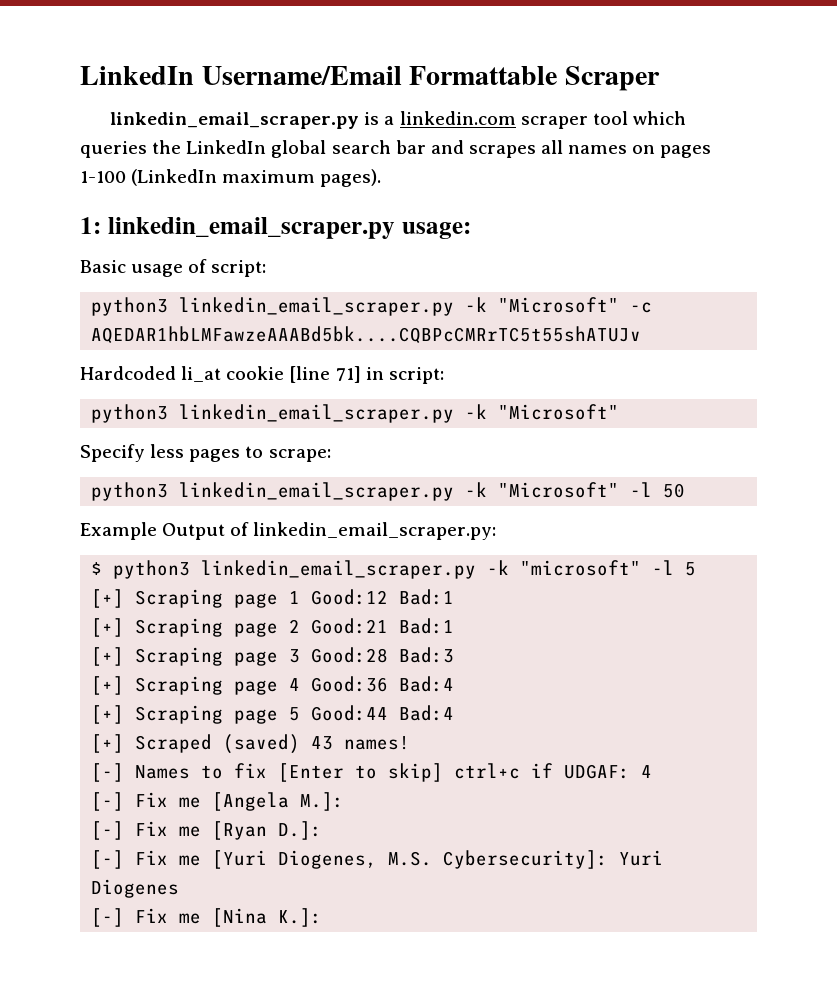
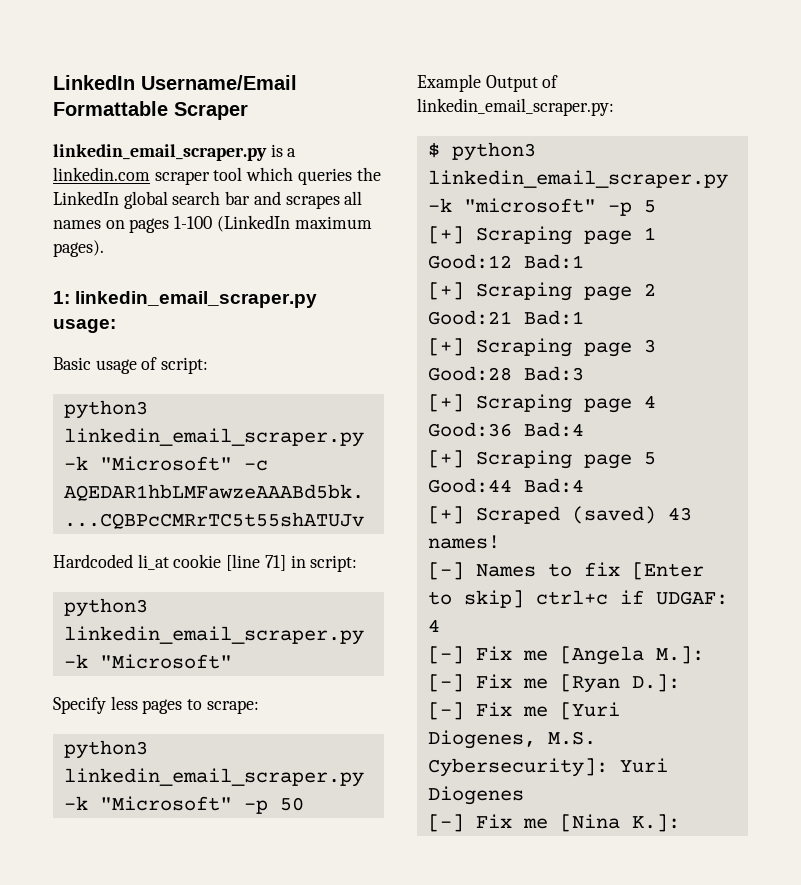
- python3 linkedin_email_scraper.py -k "Microsoft" -l 50
+ python3 linkedin_email_scraper.py -k "Microsoft" -p 50
- $ python3 linkedin_email_scraper.py -k "microsoft" -l 5
+ $ python3 linkedin_email_scraper.py -k "microsoft" -p 5

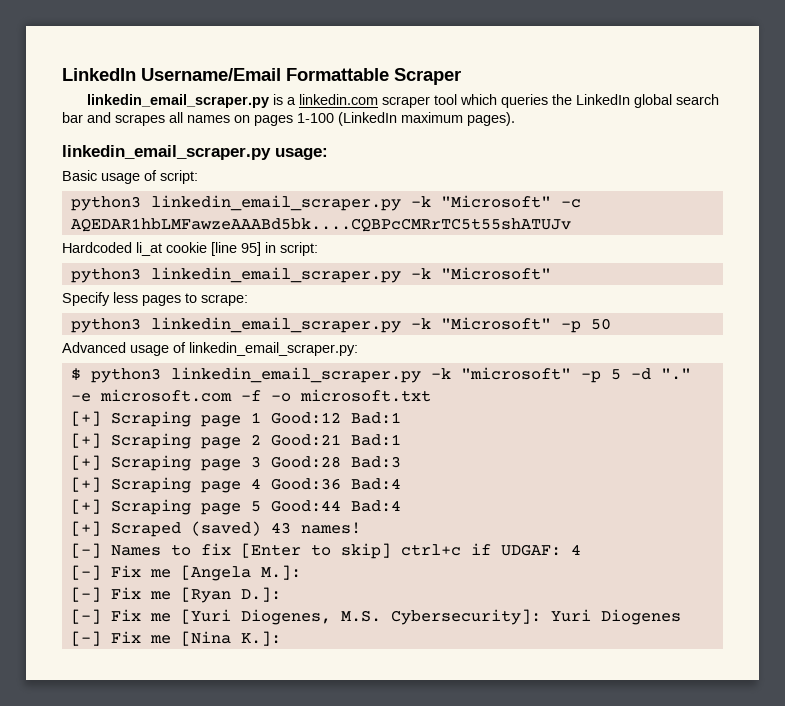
- 1: linkedin_email_scraper.py usage:
+ linkedin_email_scraper.py usage:
- Hardcoded li_at cookie [line 71] in script:
+ Hardcoded li_at cookie [line 95] in script:
- Example Output of linkedin_email_scraper.py:
+ Advanced usage of linkedin_email_scraper.py:
- $ python3 linkedin_email_scraper.py -k "microsoft" -p 5
+ $ python3 linkedin_email_scraper.py -k "microsoft" -p 5 -d "." -e microsoft.com -f -o microsoft.txt

